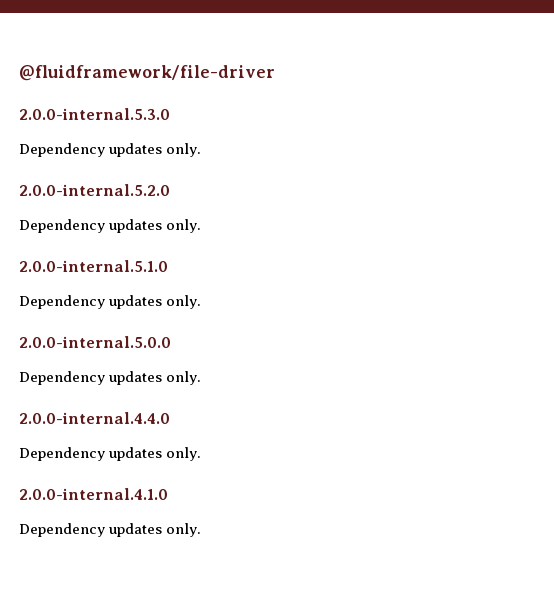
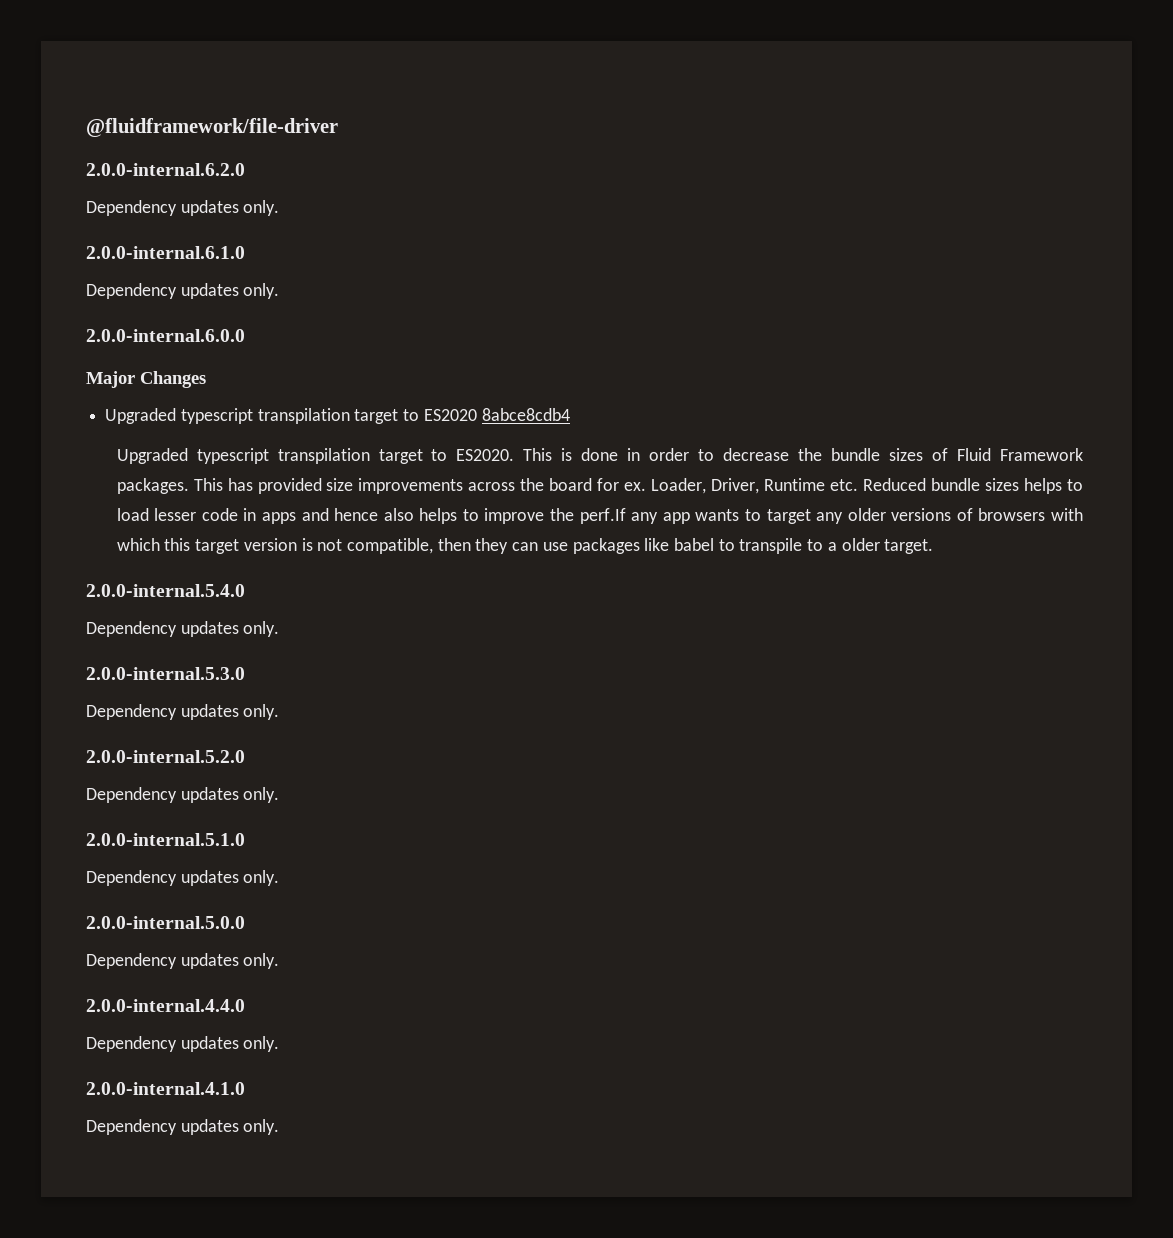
+ 2.0.0-internal.6.2.0
+ Dependency updates only.
+ 2.0.0-internal.6.1.0
+ Dependency updates only.
+ 2.0.0-internal.6.0.0
+ Major Changes
+ Upgraded typescript transpilation target to ES2020 8abce8cdb4
+ Upgraded typescript transpilation target to ES2020. This is done in order to decrease the bundle sizes of Fluid Framework packages. This has provided size improvements across the board for ex. Loader, Driver, Runtime etc. Reduced bundle sizes helps to load lesser code in apps and hence also helps to improve the perf.If any app wants to target any older versions of browsers with which this target version is not compatible, then they can use packages like babel to transpile to a older target.
+ 2.0.0-internal.5.4.0
+ Dependency updates only.

